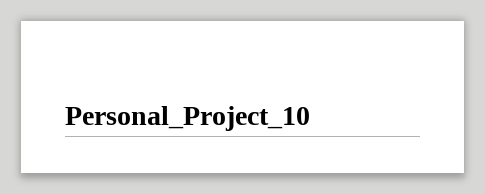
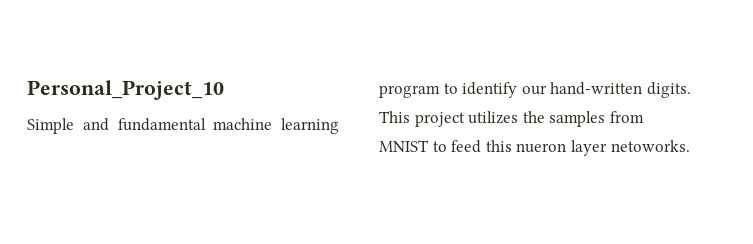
+ Simple and fundamental machine learning program to identify our hand-written digits. This project utilizes the samples from MNIST to feed this nueron layer netoworks.

